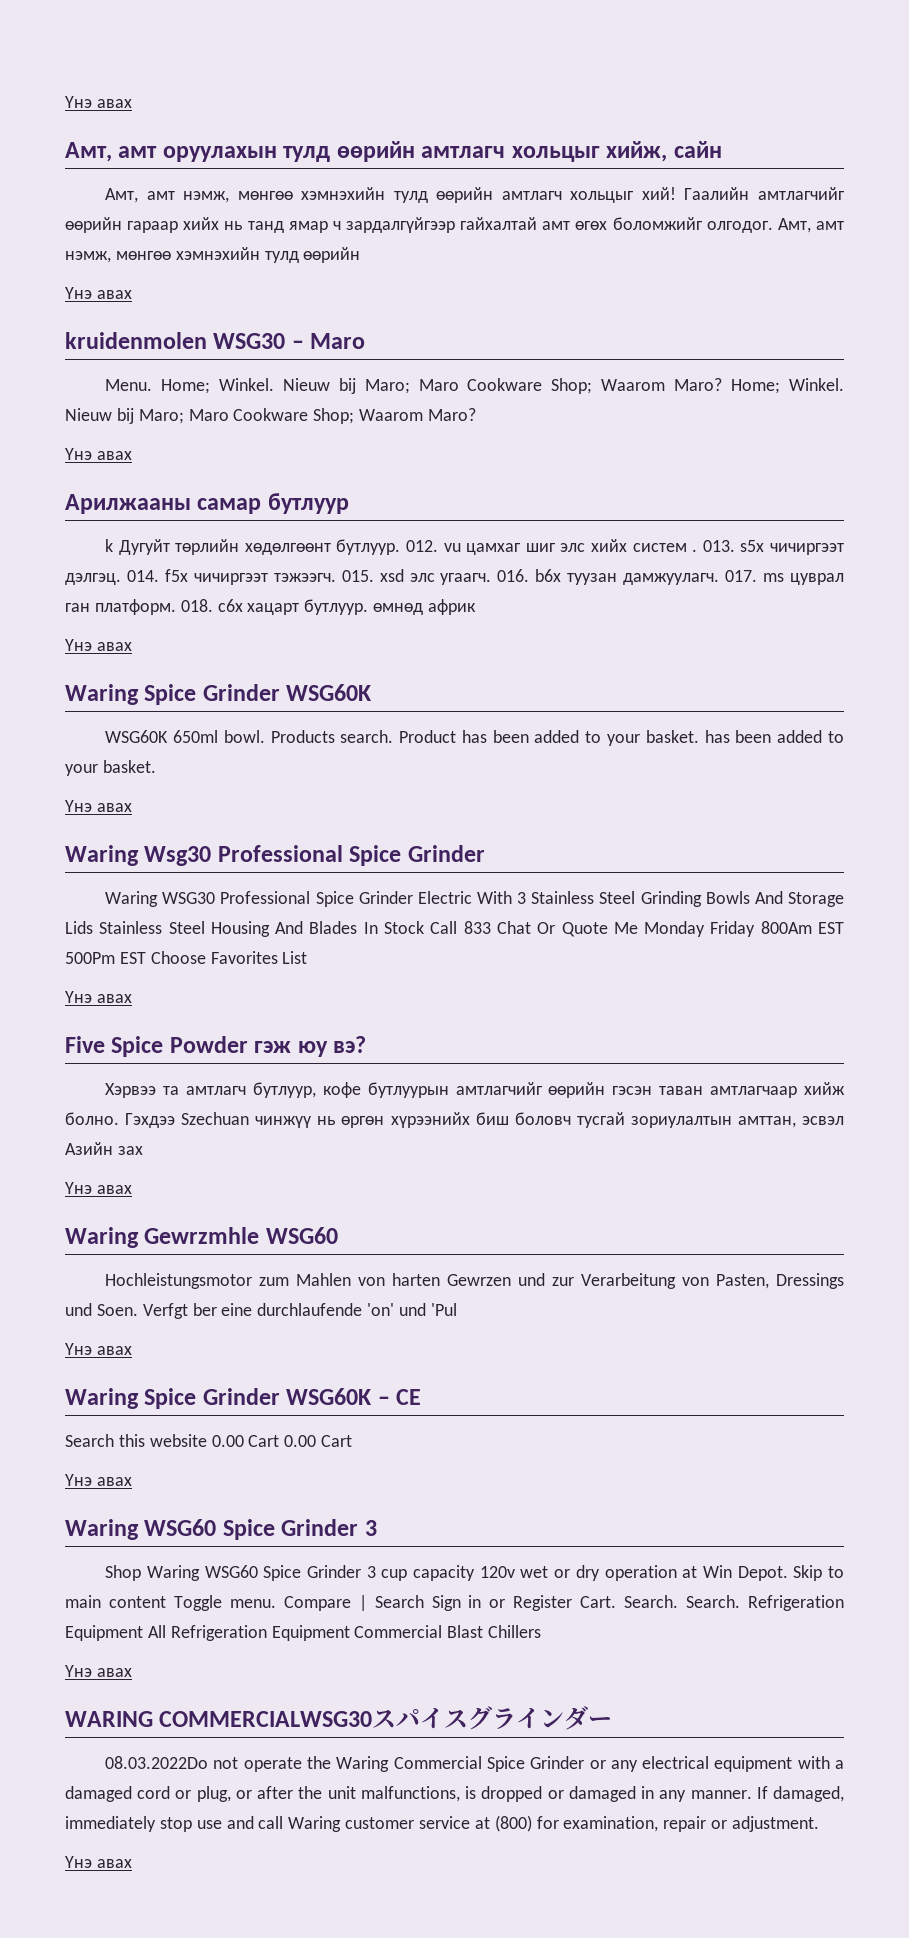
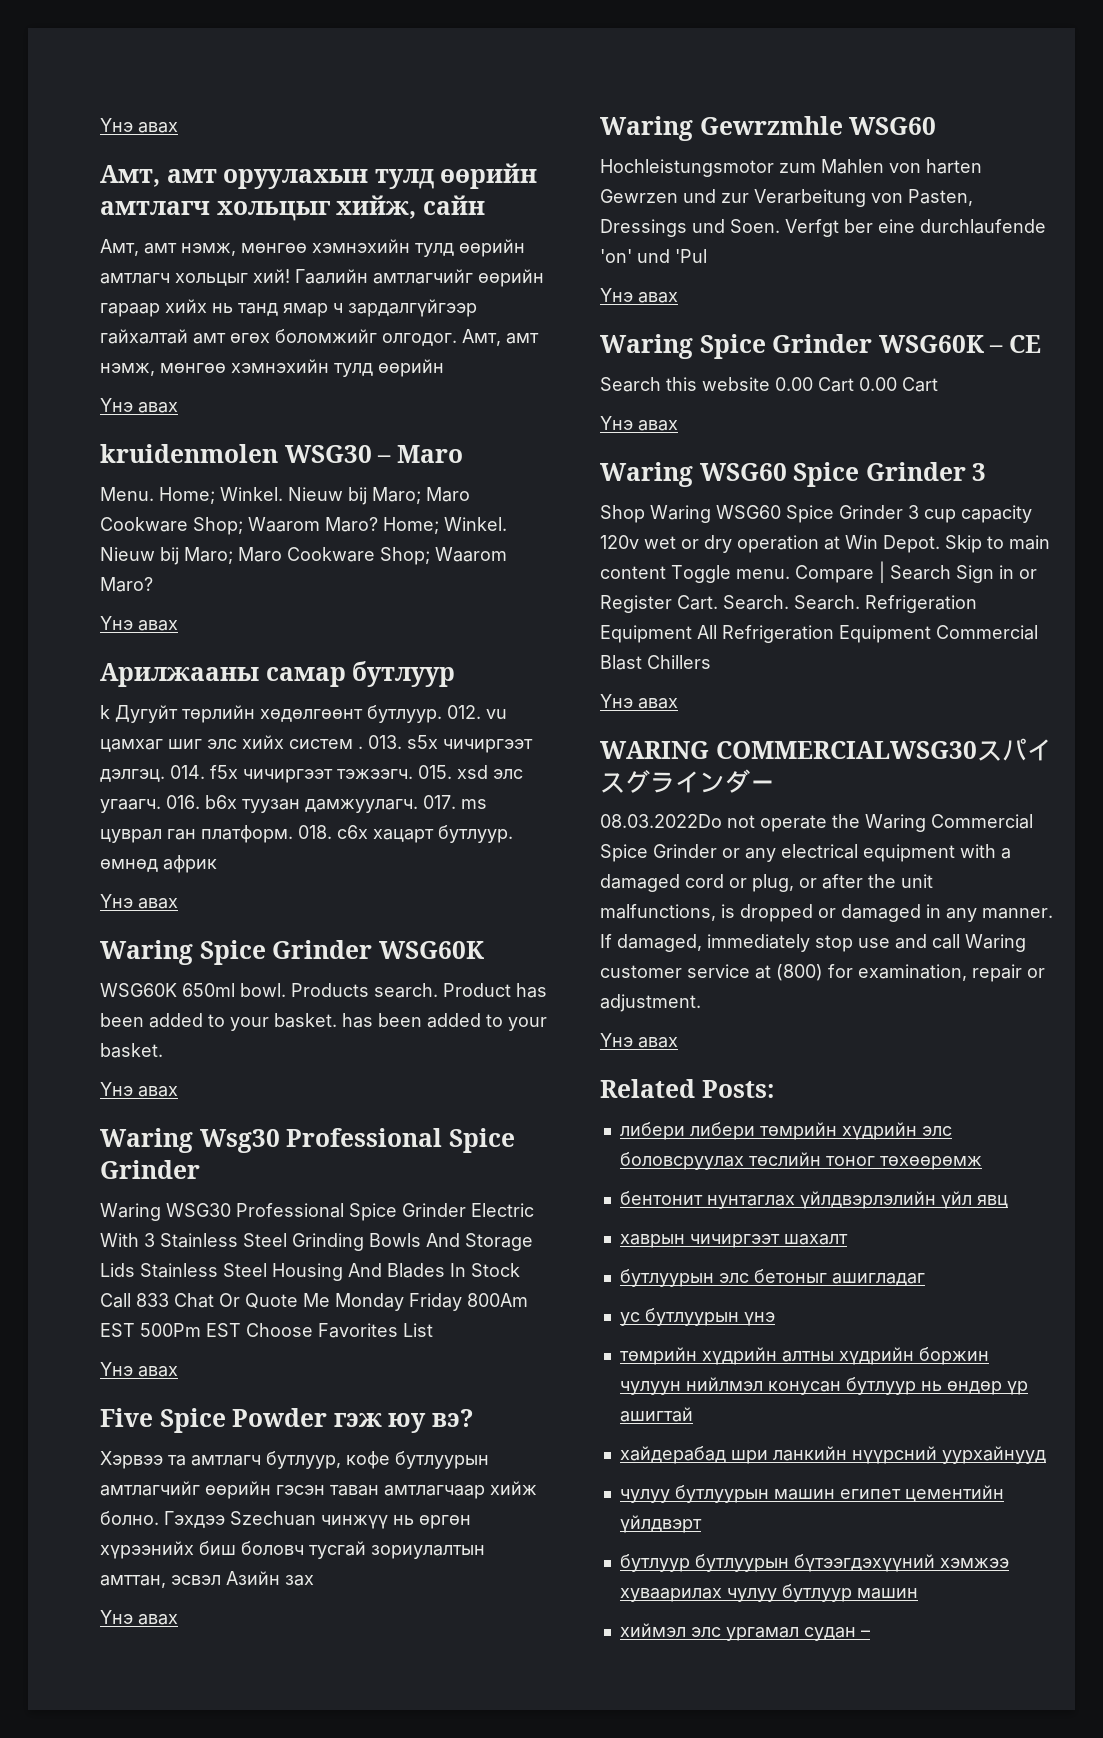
+ Related Posts:
+ либери либери төмрийн хүдрийн элс боловсруулах төслийн тоног төхөөрөмж
+ бентонит нунтаглах үйлдвэрлэлийн үйл явц
+ хаврын чичиргээт шахалт
+ бутлуурын элс бетоныг ашигладаг
+ ус бутлуурын үнэ
+ төмрийн хүдрийн алтны хүдрийн боржин чулуун нийлмэл конусан бутлуур нь өндөр үр ашигтай
+ хайдерабад шри ланкийн нүүрсний уурхайнууд
+ чулуу бутлуурын машин египет цементийн үйлдвэрт
+ бутлуур бутлуурын бүтээгдэхүүний хэмжээ хуваарилах чулуу бутлуур машин
+ хиймэл элс ургамал судан –

